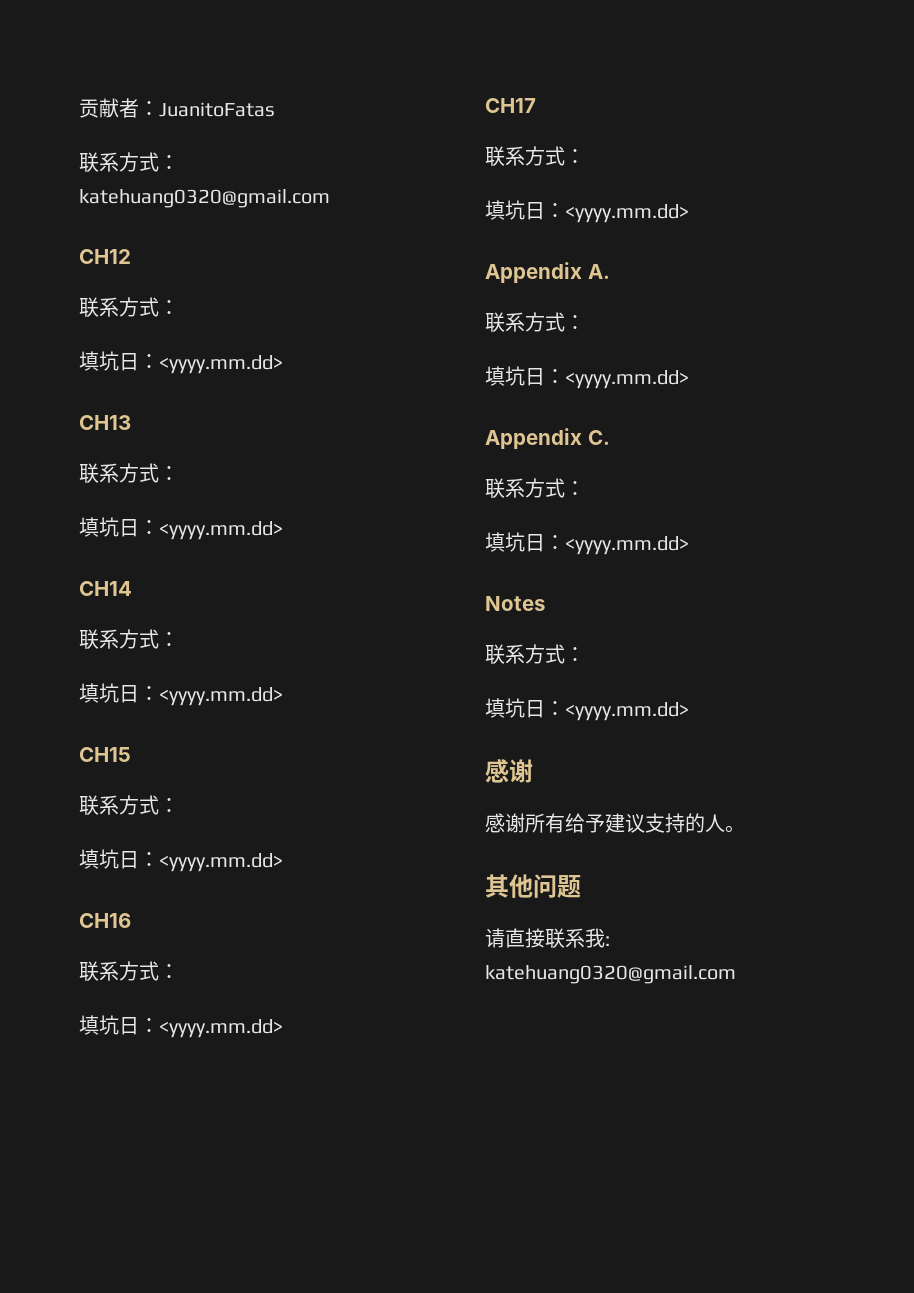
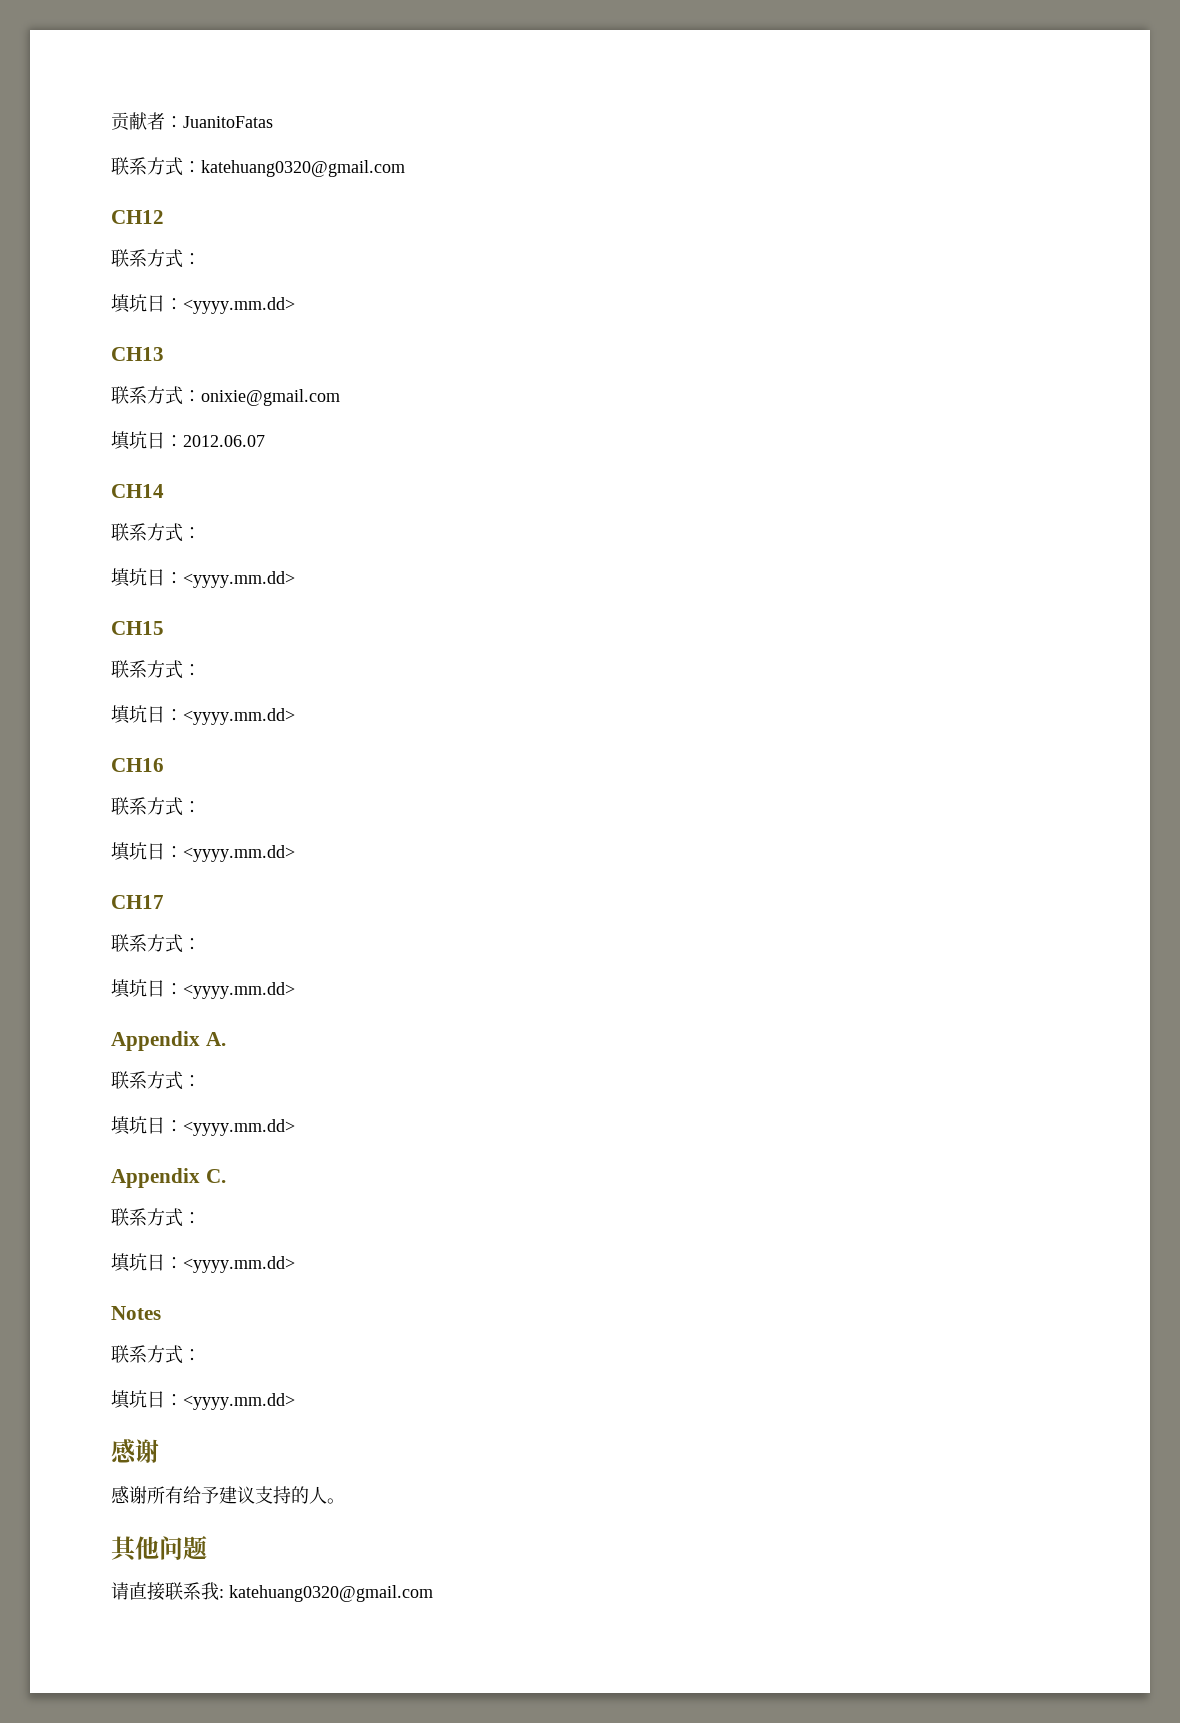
  CH13
- 联系方式：
- 填坑日：<yyyy.mm.dd>
+ 联系方式：onixie@gmail.com
+ 填坑日：2012.06.07

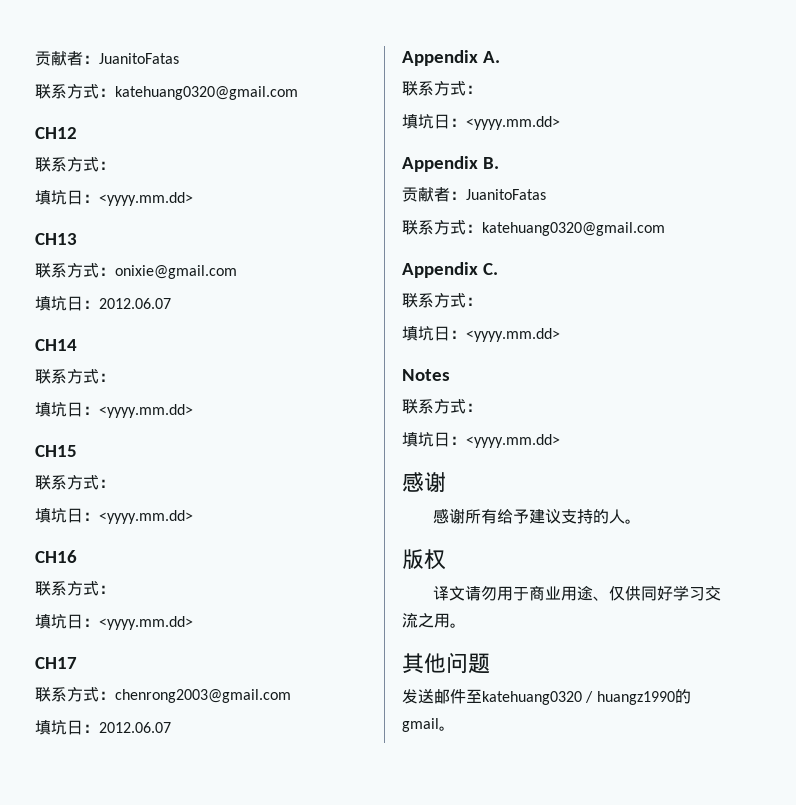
  CH17
- 联系方式：
- 填坑日：<yyyy.mm.dd>
+ 联系方式：chenrong2003@gmail.com
+ 填坑日：2012.06.07
+ Appendix B.
+ 贡献者：JuanitoFatas
+ 联系方式：katehuang0320@gmail.com
+ 版权
+ 译文请勿用于商业用途、仅供同好学习交流之用。
  其他问题
- 请直接联系我: katehuang0320@gmail.com
+ 发送邮件至katehuang0320 / huangz1990的gmail。

